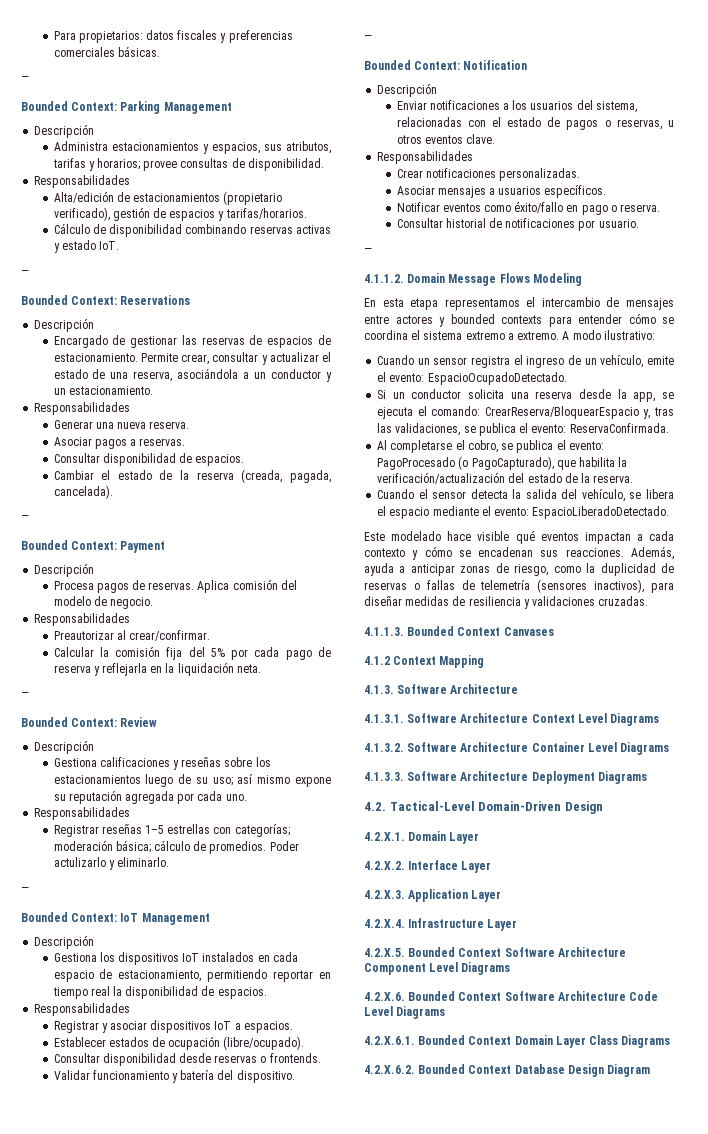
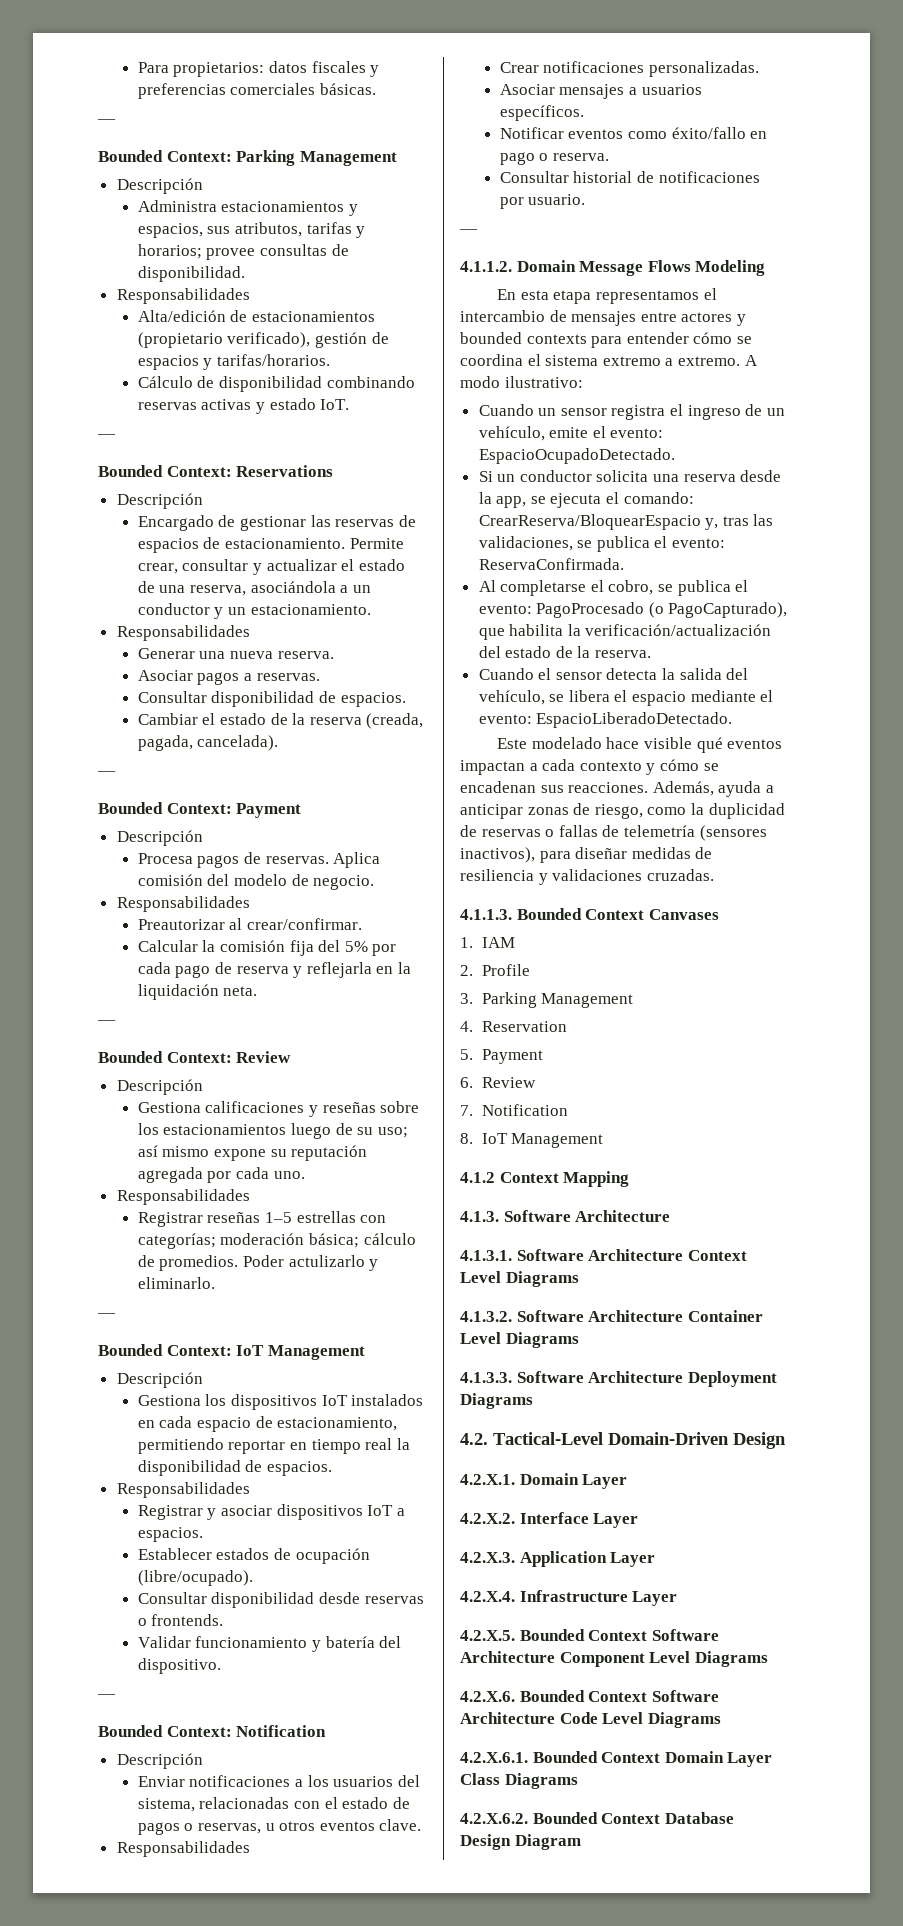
+ 1. IAM
+ 2. Profile
+ 3. Parking Management
+ 4. Reservation
+ 5. Payment
+ 6. Review
+ 7. Notification
+ 8. IoT Management

